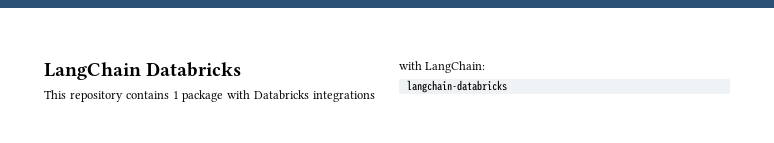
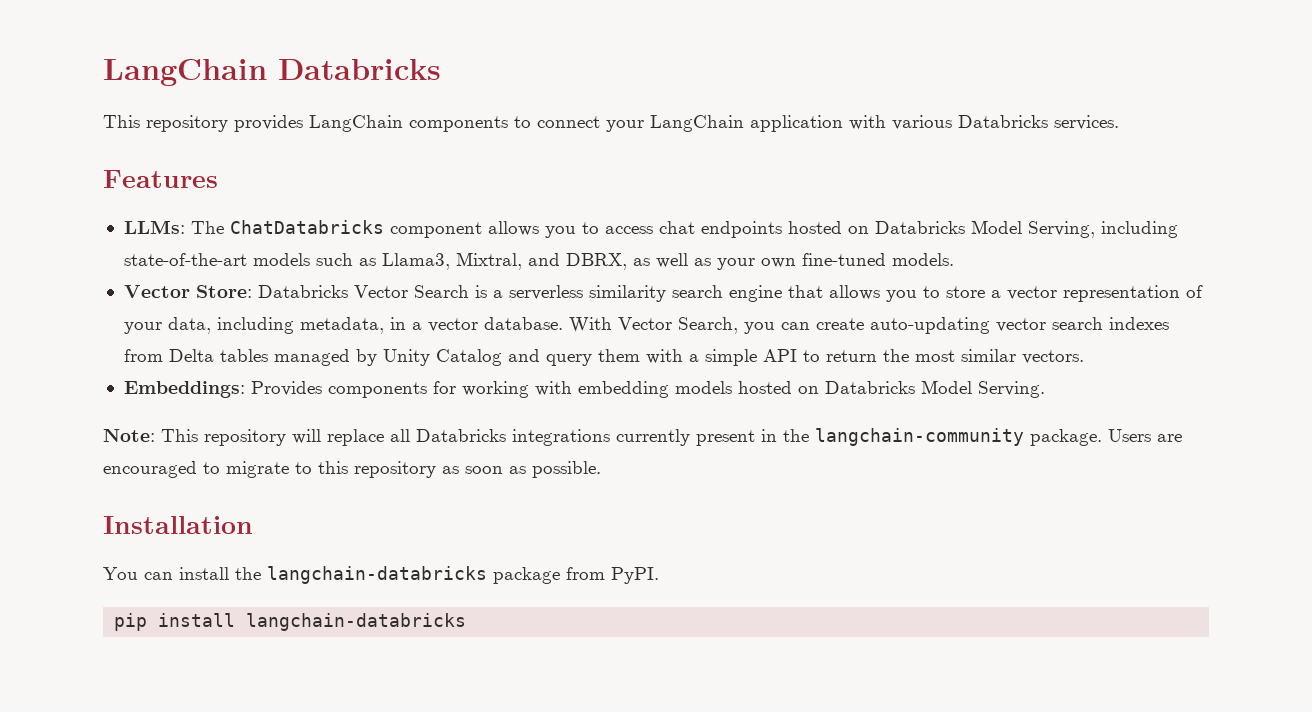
- This repository contains 1 package with Databricks integrations with LangChain:
- langchain-databricks
+ This repository provides LangChain components to connect your LangChain application with various Databricks services.
+ Features
+ LLMs: The ChatDatabricks component allows you to access chat endpoints hosted on Databricks Model Serving, including state-of-the-art models such as Llama3, Mixtral, and DBRX, as well as your own fine-tuned models.
+ Vector Store: Databricks Vector Search is a serverless similarity search engine that allows you to store a vector representation of your data, including metadata, in a vector database. With Vector Search, you can create auto-updating vector search indexes from Delta tables managed by Unity Catalog and query them with a simple API to return the most similar vectors.
+ Embeddings: Provides components for working with embedding models hosted on Databricks Model Serving.
+ Note: This repository will replace all Databricks integrations currently present in the langchain-community package. Users are encouraged to migrate to this repository as soon as possible.
+ Installation
+ You can install the langchain-databricks package from PyPI.
+ pip install langchain-databricks

